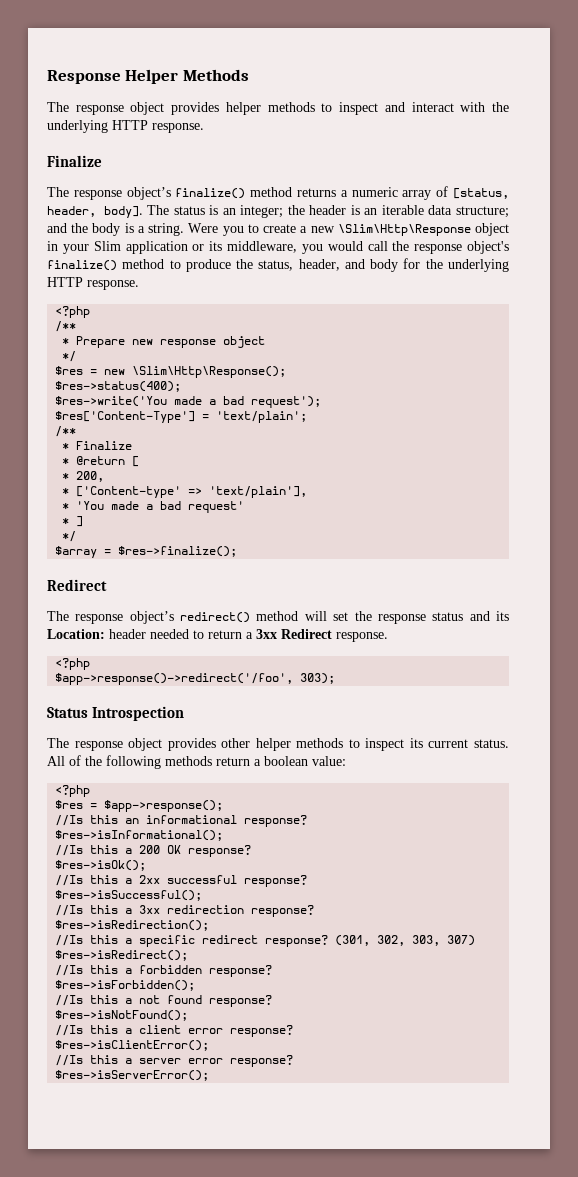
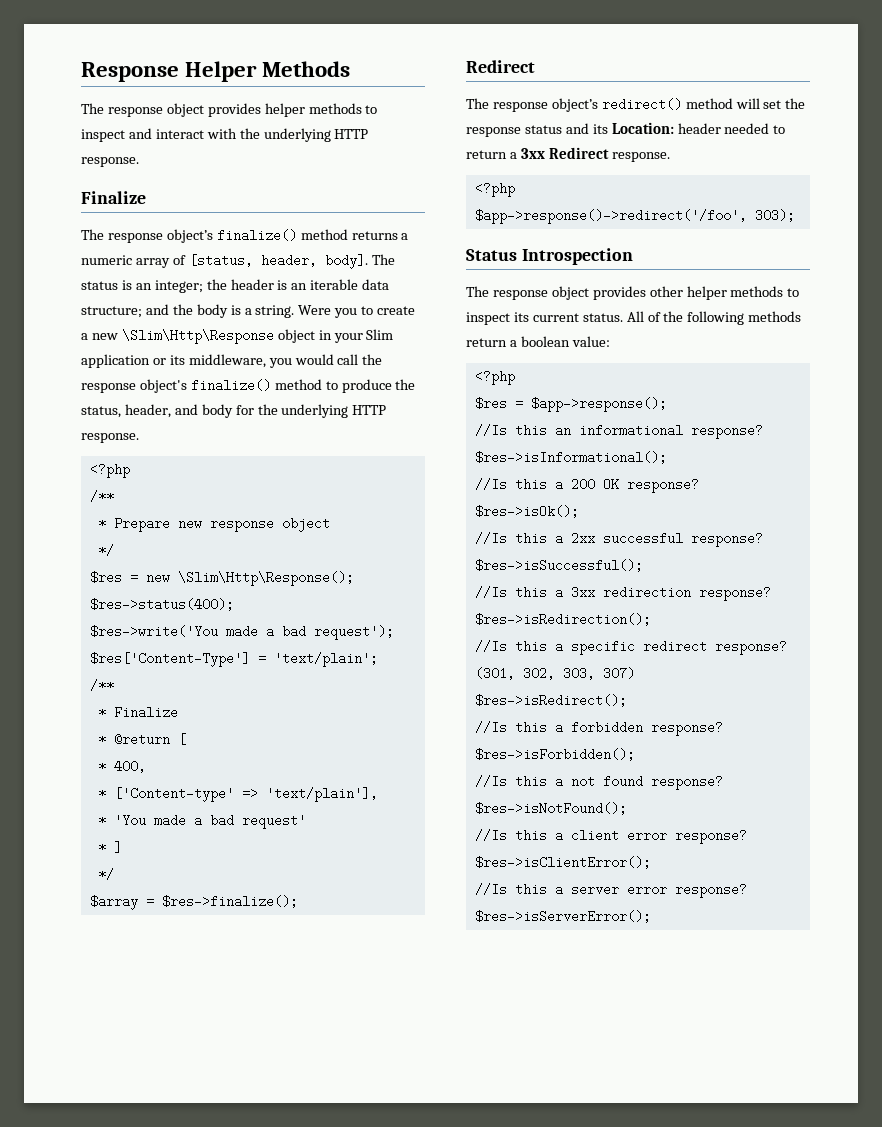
- * 200,
+ * 400,

